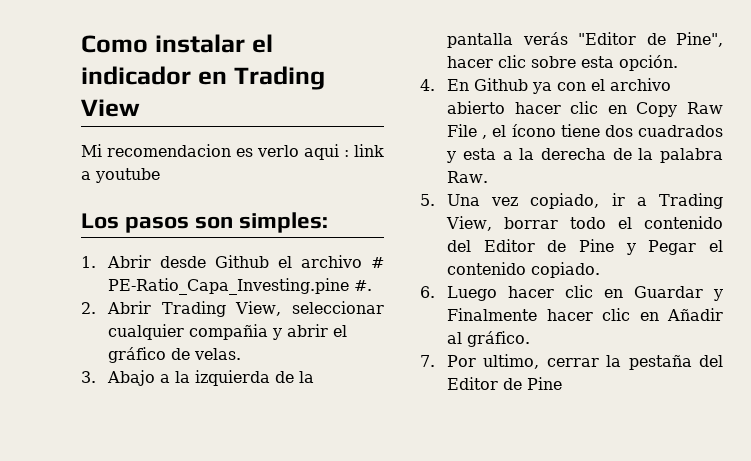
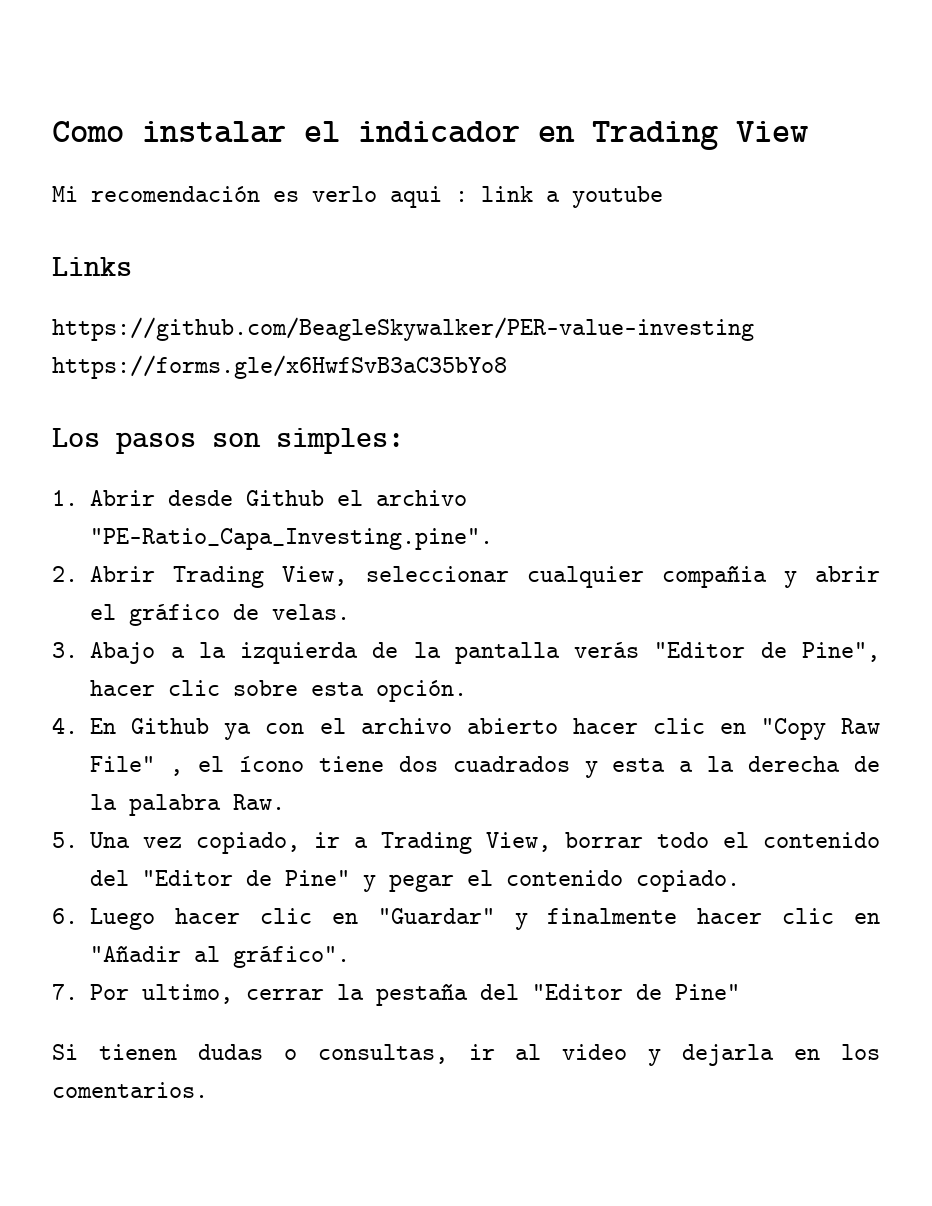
- Mi recomendacion es verlo aqui : link a youtube
+ Mi recomendación es verlo aqui : link a youtube
+ Links
+ https://github.com/BeagleSkywalker/PER-value-investing https://forms.gle/x6HwfSvB3aC35bYo8
- 1. Abrir desde Github el archivo # PE-Ratio_Capa_Investing.pine #.
+ 1. Abrir desde Github el archivo "PE-Ratio_Capa_Investing.pine".
- 4. En Github ya con el archivo abierto hacer clic en Copy Raw File , el ícono tiene dos cuadrados y esta a la derecha de la palabra Raw.
+ 4. En Github ya con el archivo abierto hacer clic en "Copy Raw File" , el ícono tiene dos cuadrados y esta a la derecha de la palabra Raw.
- 5. Una vez copiado, ir a Trading View, borrar todo el contenido del Editor de Pine y Pegar el contenido copiado.
+ 5. Una vez copiado, ir a Trading View, borrar todo el contenido del "Editor de Pine" y pegar el contenido copiado.
- 6. Luego hacer clic en Guardar y Finalmente hacer clic en Añadir al gráfico.
+ 6. Luego hacer clic en "Guardar" y finalmente hacer clic en "Añadir al gráfico".
- 7. Por ultimo, cerrar la pestaña del Editor de Pine
+ 7. Por ultimo, cerrar la pestaña del "Editor de Pine"
+ Si tienen dudas o consultas, ir al video y dejarla en los comentarios.

